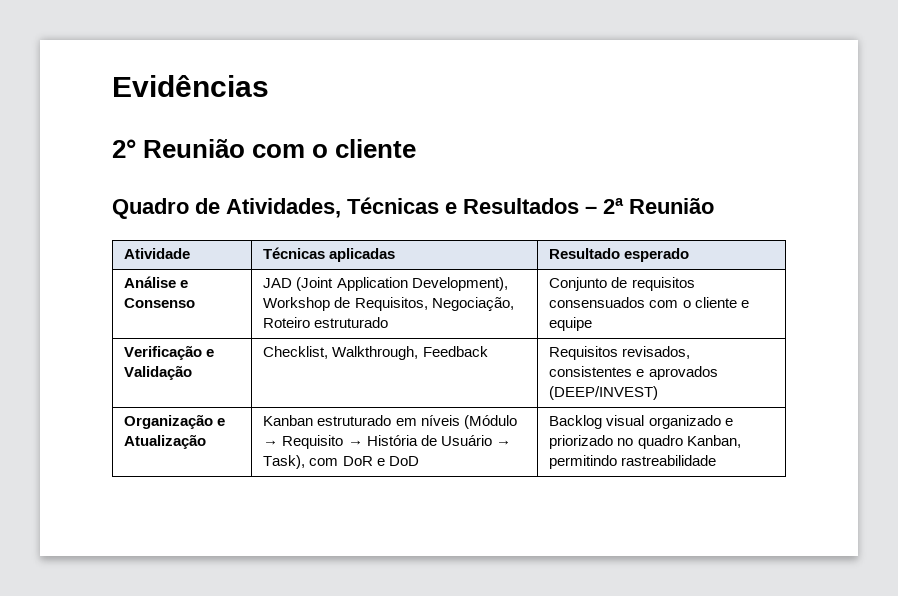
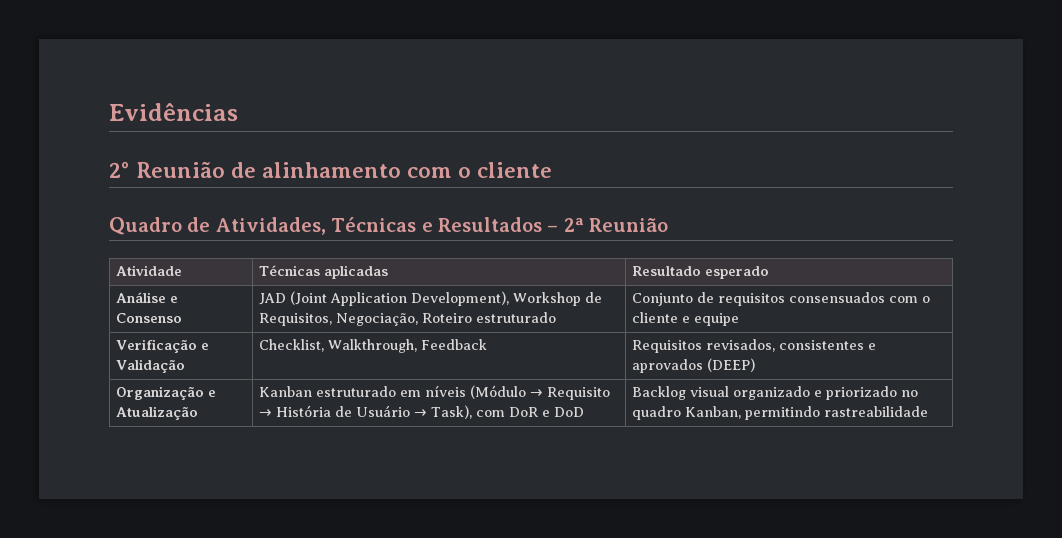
- 2° Reunião com o cliente
+ 2° Reunião de alinhamento com o cliente
- Verificação e Validação | Checklist, Walkthrough, Feedback | Requisitos revisados, consistentes e aprovados (DEEP/INVEST)
+ Verificação e Validação | Checklist, Walkthrough, Feedback | Requisitos revisados, consistentes e aprovados (DEEP)

